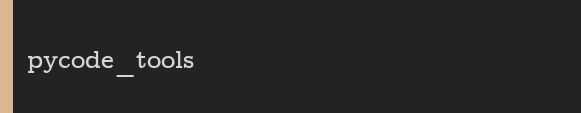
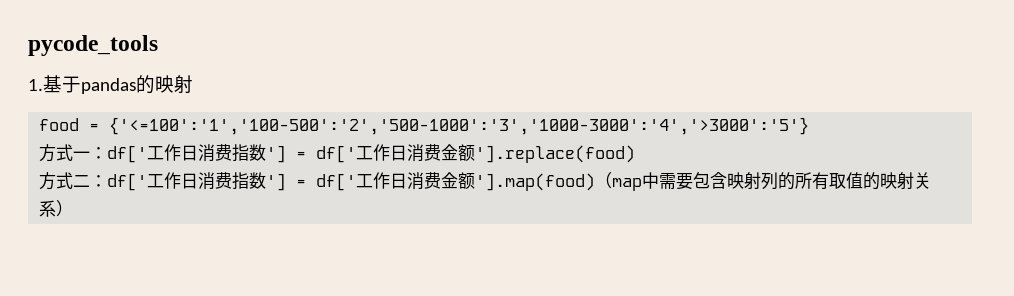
+ 1.基于pandas的映射
+ food = {'<=100':'1','100-500':'2','500-1000':'3','1000-3000':'4','>3000':'5'}
+ 方式一：df['工作日消费指数'] = df['工作日消费金额'].replace(food)
+ 方式二：df['工作日消费指数'] = df['工作日消费金额'].map(food)（map中需要包含映射列的所有取值的映射关系）

